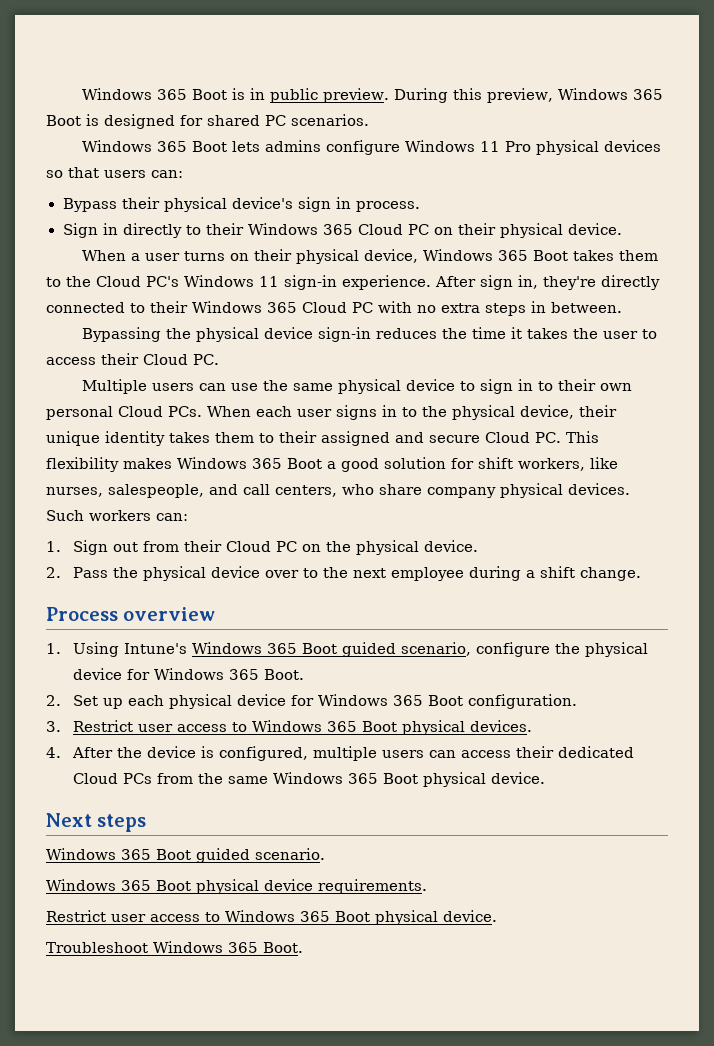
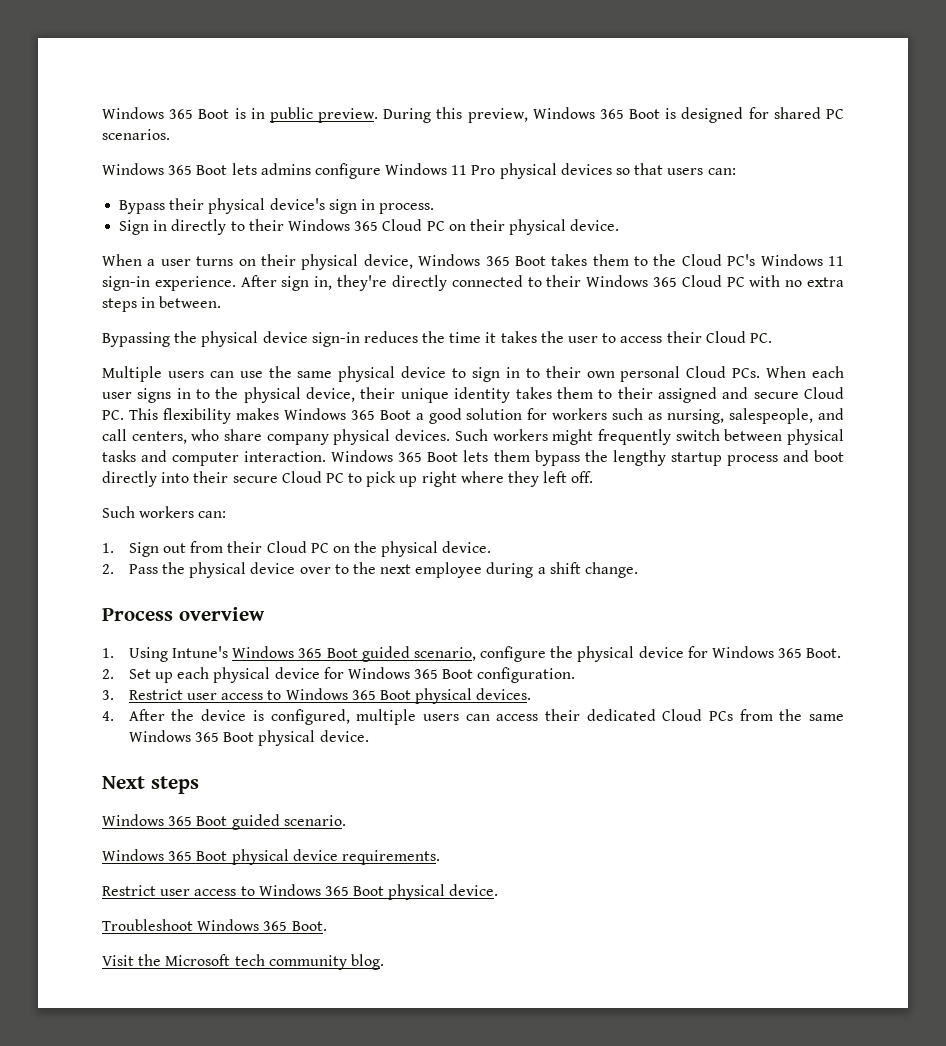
- Multiple users can use the same physical device to sign in to their own personal Cloud PCs. When each user signs in to the physical device, their unique identity takes them to their assigned and secure Cloud PC. This flexibility makes Windows 365 Boot a good solution for shift workers, like nurses, salespeople, and call centers, who share company physical devices.
+ Multiple users can use the same physical device to sign in to their own personal Cloud PCs. When each user signs in to the physical device, their unique identity takes them to their assigned and secure Cloud PC. This flexibility makes Windows 365 Boot a good solution for workers such as nursing, salespeople, and call centers, who share company physical devices.
+ Such workers might frequently switch between physical tasks and computer interaction. Windows 365 Boot lets them bypass the lengthy startup process and boot directly into their secure Cloud PC to pick up right where they left off.
+ Visit the Microsoft tech community blog.

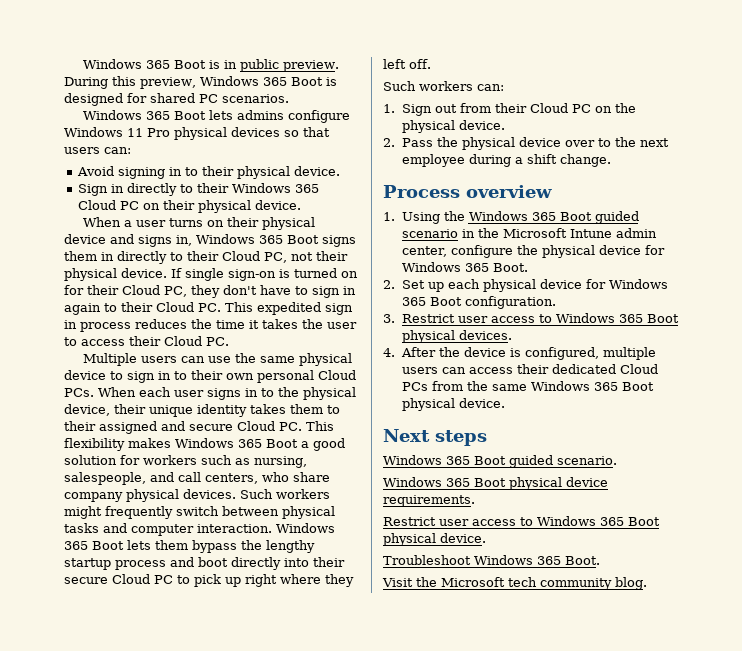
- Bypass their physical device's sign in process.
+ Avoid signing in to their physical device.
- When a user turns on their physical device, Windows 365 Boot takes them to the Cloud PC's Windows 11 sign-in experience. After sign in, they're directly connected to their Windows 365 Cloud PC with no extra steps in between.
- Bypassing the physical device sign-in reduces the time it takes the user to access their Cloud PC.
+ When a user turns on their physical device and signs in, Windows 365 Boot signs them in directly to their Cloud PC, not their physical device. If single sign-on is turned on for their Cloud PC, they don't have to sign in again to their Cloud PC. This expedited sign in process reduces the time it takes the user to access their Cloud PC.
- 1. Using Intune's Windows 365 Boot guided scenario, configure the physical device for Windows 365 Boot.
+ 1. Using the Windows 365 Boot guided scenario in the Microsoft Intune admin center, configure the physical device for Windows 365 Boot.

